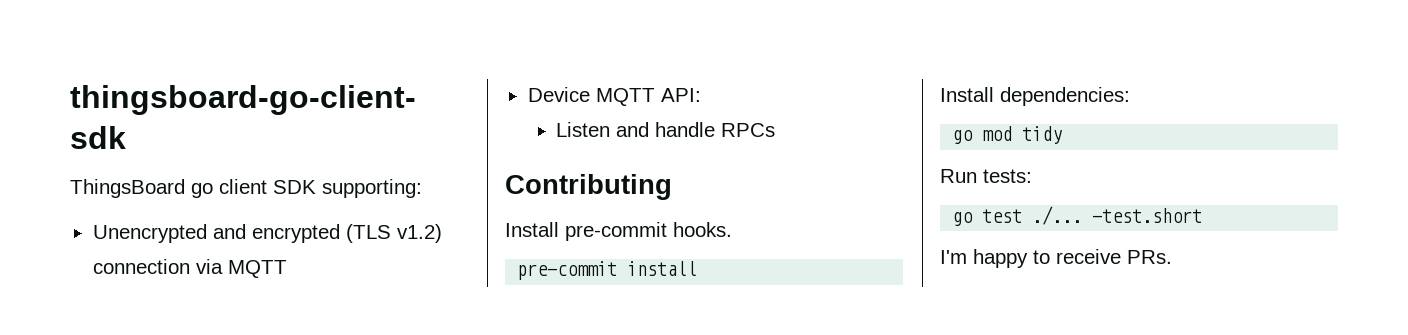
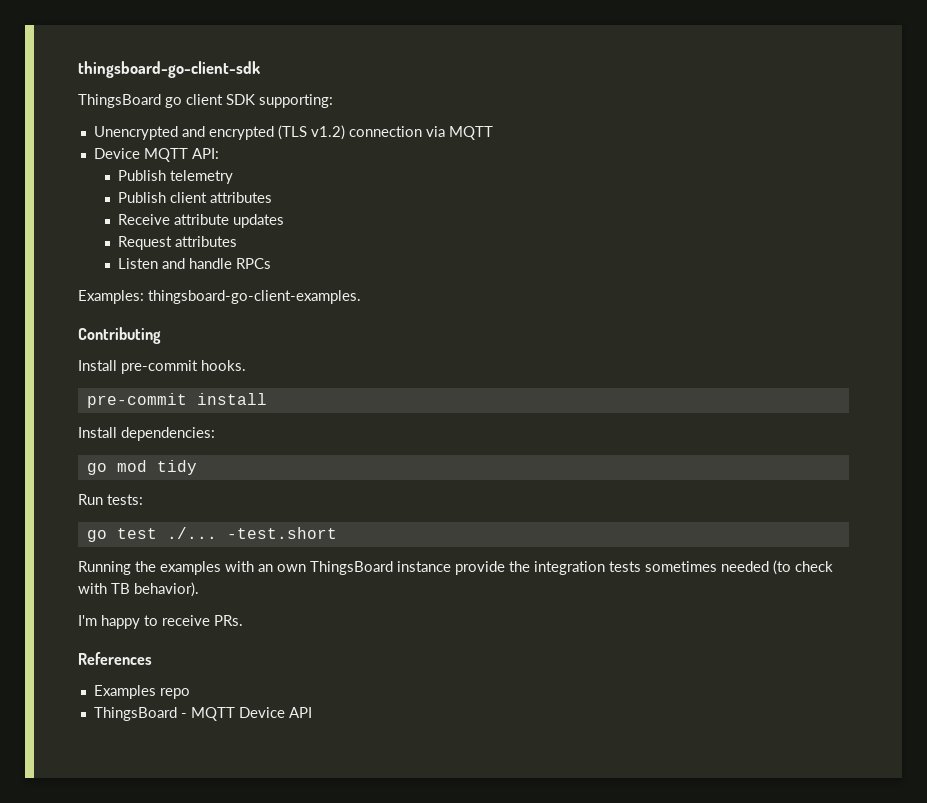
+ Publish telemetry
+ Publish client attributes
+ Receive attribute updates
+ Request attributes
+ Examples: thingsboard-go-client-examples.
+ Running the examples with an own ThingsBoard instance provide the integration tests sometimes needed (to check with TB behavior).
+ References
+ Examples repo
+ ThingsBoard - MQTT Device API

